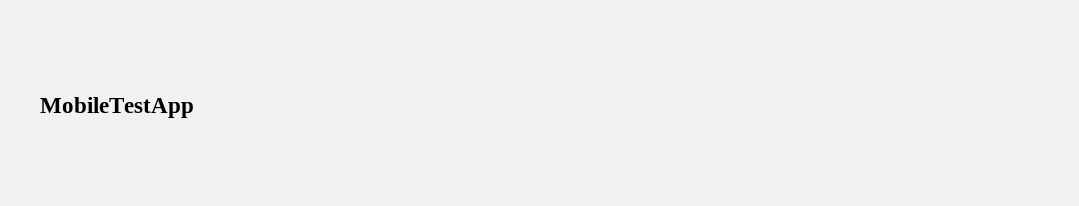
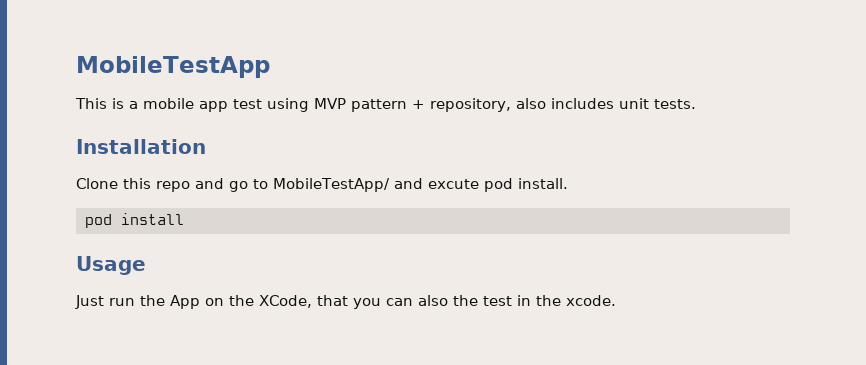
+ This is a mobile app test using MVP pattern + repository, also includes unit tests.
+ Installation
+ Clone this repo and go to MobileTestApp/ and excute pod install.
+ pod install
+ Usage
+ Just run the App on the XCode, that you can also the test in the xcode.

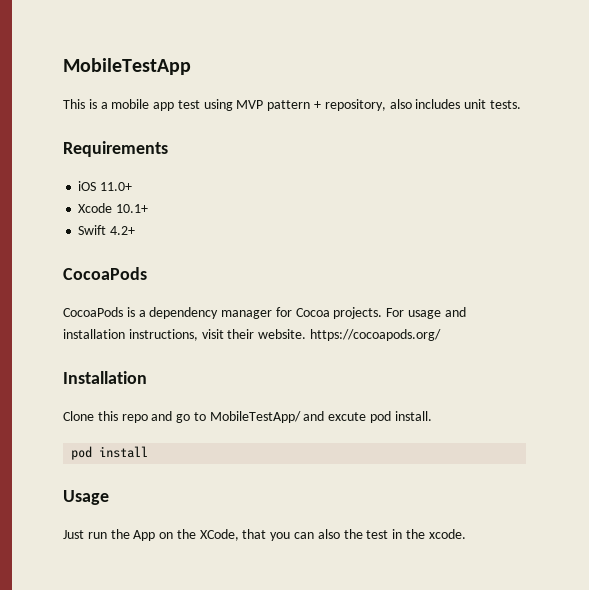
+ Requirements
+ iOS 11.0+
+ Xcode 10.1+
+ Swift 4.2+
+ CocoaPods
+ CocoaPods is a dependency manager for Cocoa projects. For usage and installation instructions, visit their website. https://cocoapods.org/

